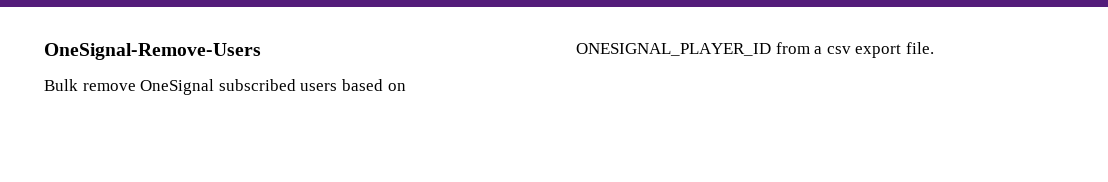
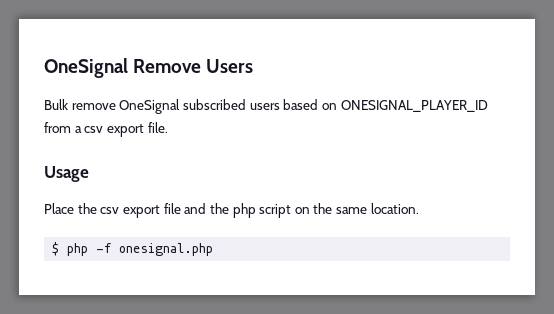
- OneSignal-Remove-Users
+ OneSignal Remove Users
+ Usage
+ Place the csv export file and the php script on the same location.
+ $ php -f onesignal.php

